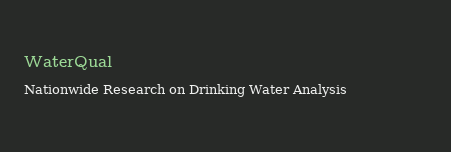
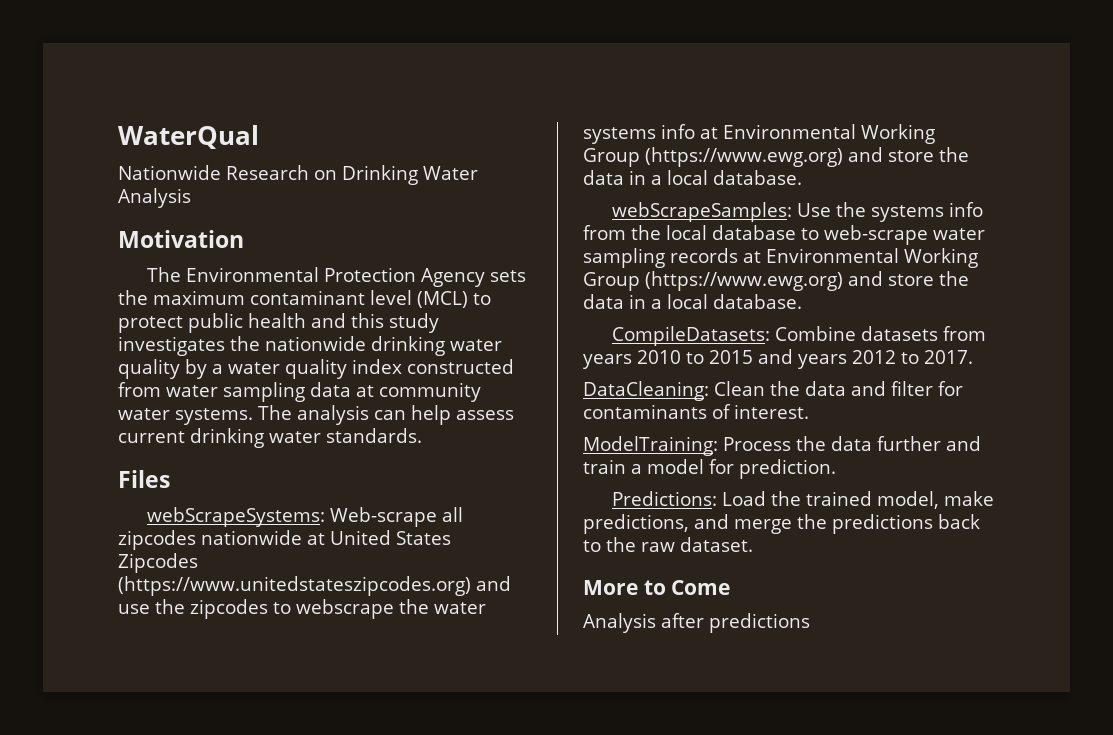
+ Motivation
+ The Environmental Protection Agency sets the maximum contaminant level (MCL) to protect public health and this study investigates the nationwide drinking water quality by a water quality index constructed from water sampling data at community water systems. The analysis can help assess current drinking water standards.
+ Files
+ webScrapeSystems: Web-scrape all zipcodes nationwide at United States Zipcodes (https://www.unitedstateszipcodes.org) and use the zipcodes to webscrape the water systems info at Environmental Working Group (https://www.ewg.org) and store the data in a local database.
+ webScrapeSamples: Use the systems info from the local database to web-scrape water sampling records at Environmental Working Group (https://www.ewg.org) and store the data in a local database.
+ CompileDatasets: Combine datasets from years 2010 to 2015 and years 2012 to 2017.
+ DataCleaning: Clean the data and filter for contaminants of interest.
+ ModelTraining: Process the data further and train a model for prediction.
+ Predictions: Load the trained model, make predictions, and merge the predictions back to the raw dataset.
+ More to Come
+ Analysis after predictions

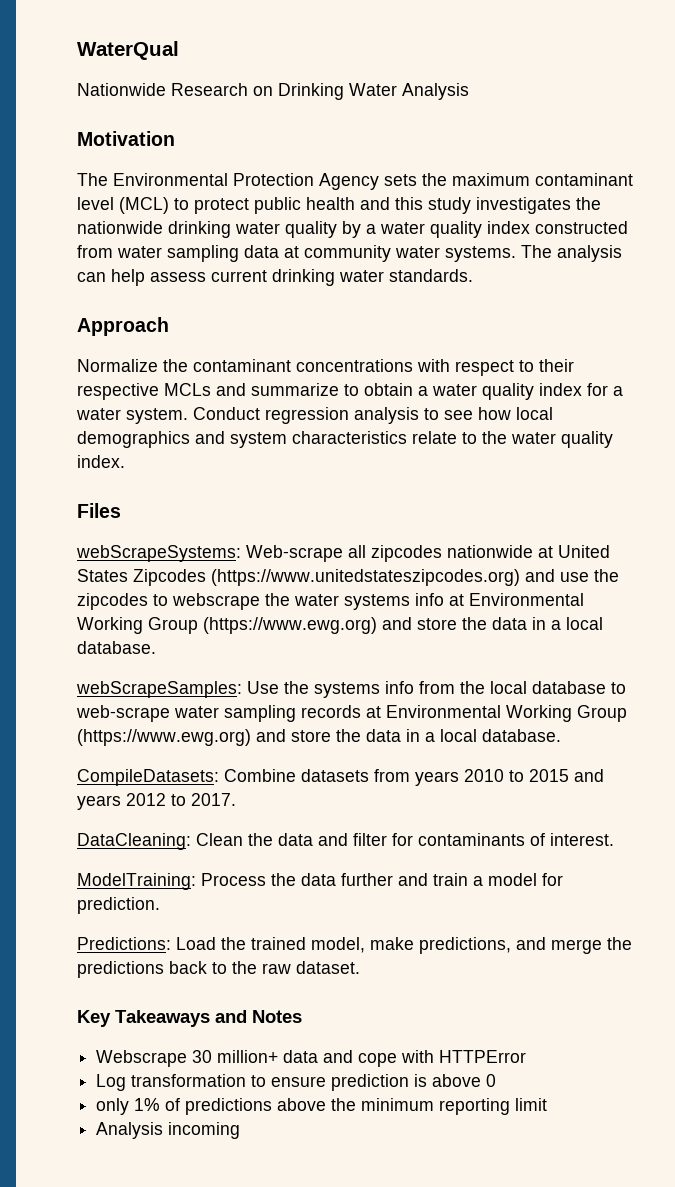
+ Approach
+ Normalize the contaminant concentrations with respect to their respective MCLs and summarize to obtain a water quality index for a water system. Conduct regression analysis to see how local demographics and system characteristics relate to the water quality index.
- More to Come
- Analysis after predictions
+ Key Takeaways and Notes
+ Webscrape 30 million+ data and cope with HTTPError
+ Log transformation to ensure prediction is above 0
+ only 1% of predictions above the minimum reporting limit
+ Analysis incoming

